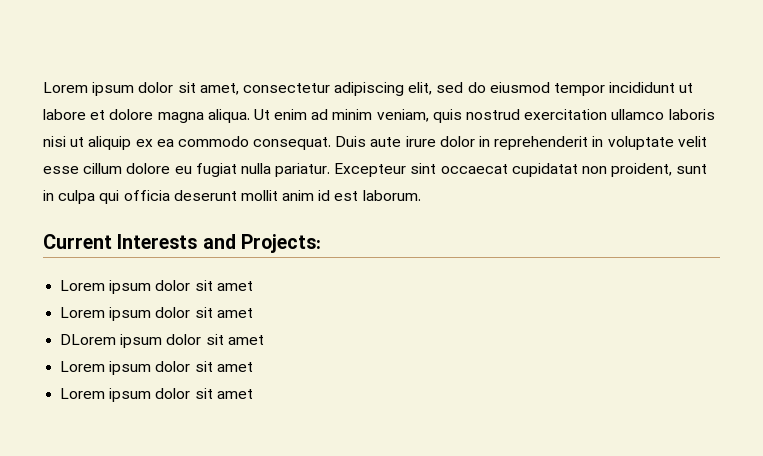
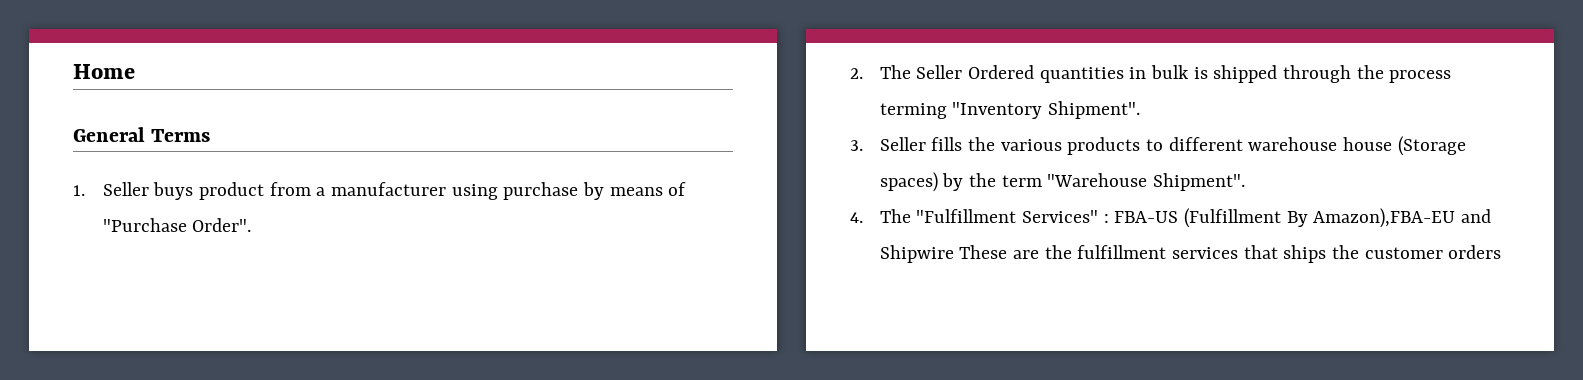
- Lorem ipsum dolor sit amet, consectetur adipiscing elit, sed do eiusmod tempor incididunt ut labore et dolore magna aliqua. Ut enim ad minim veniam, quis nostrud exercitation ullamco laboris nisi ut aliquip ex ea commodo consequat. Duis aute irure dolor in reprehenderit in voluptate velit esse cillum dolore eu fugiat nulla pariatur. Excepteur sint occaecat cupidatat non proident, sunt in culpa qui officia deserunt mollit anim id est laborum.
- Current Interests and Projects:
- Lorem ipsum dolor sit amet
- Lorem ipsum dolor sit amet
- DLorem ipsum dolor sit amet
- Lorem ipsum dolor sit amet
- Lorem ipsum dolor sit amet
+ Home
+ General Terms
+ 1. Seller buys product from a manufacturer using purchase by means of "Purchase Order".
+ 2. The Seller Ordered quantities in bulk is shipped through the process terming "Inventory Shipment".
+ 3. Seller fills the various products to different warehouse house (Storage spaces) by the term "Warehouse Shipment".
+ 4. The "Fulfillment Services" : FBA-US (Fulfillment By Amazon),FBA-EU and Shipwire These are the fulfillment services that ships the customer orders

